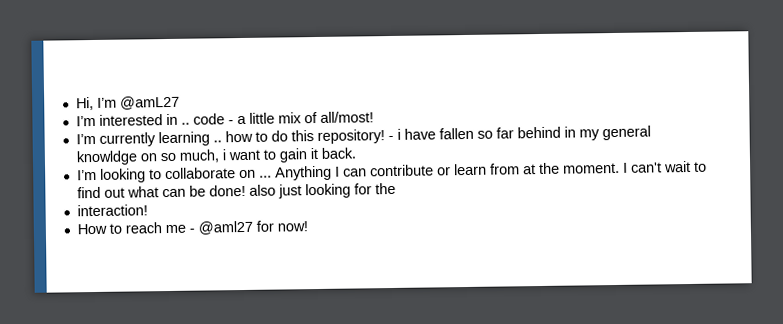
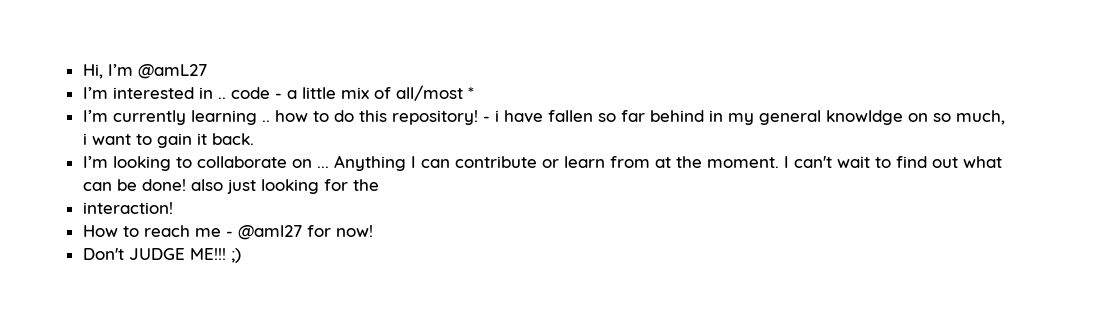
- I’m interested in .. code - a little mix of all/most!
+ I’m interested in .. code - a little mix of all/most *
+ Don't JUDGE ME!!! ;)

